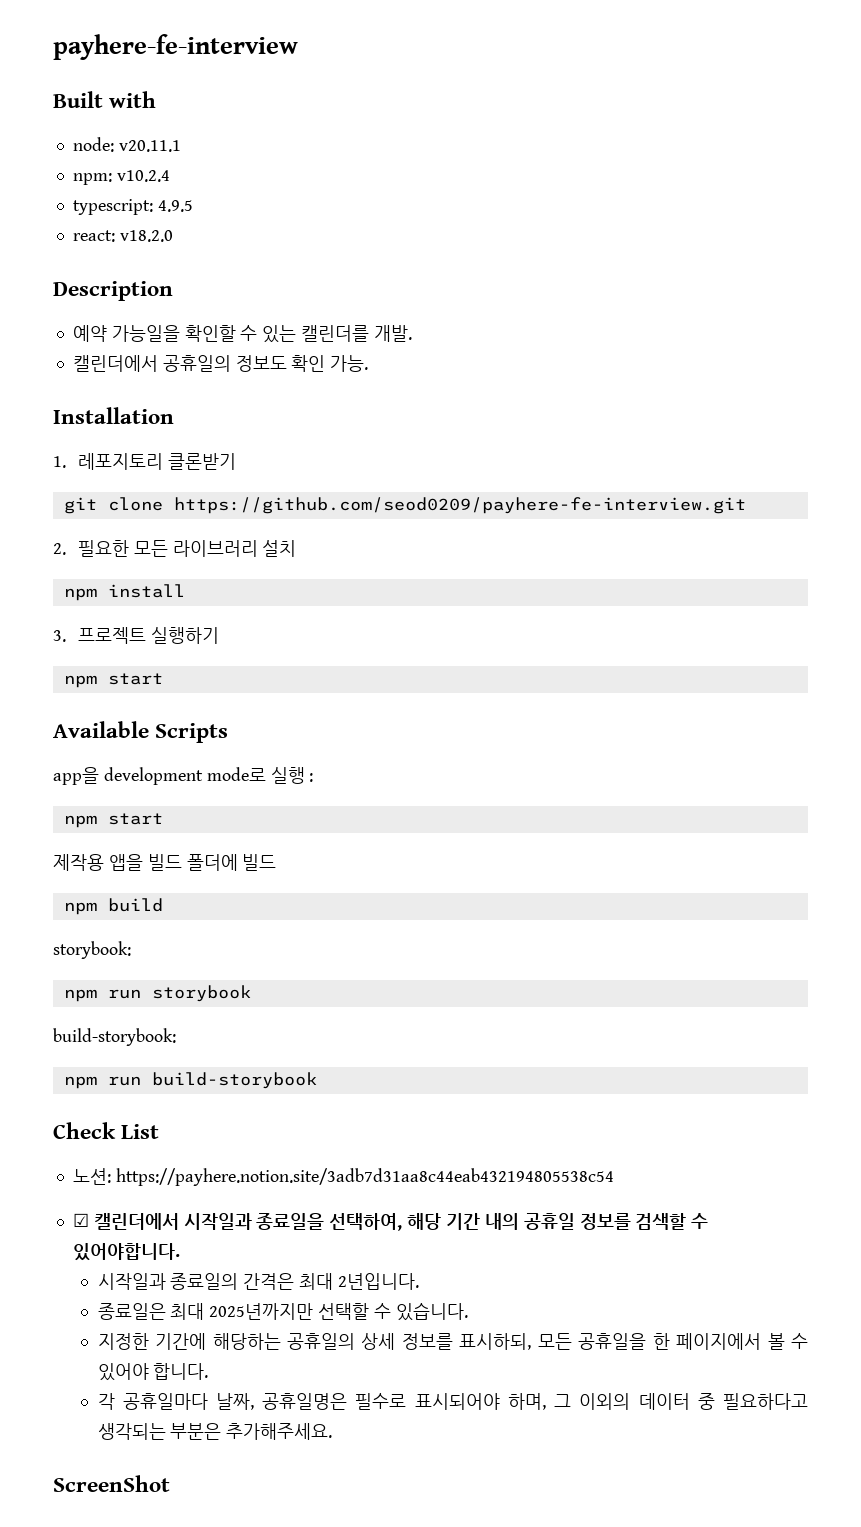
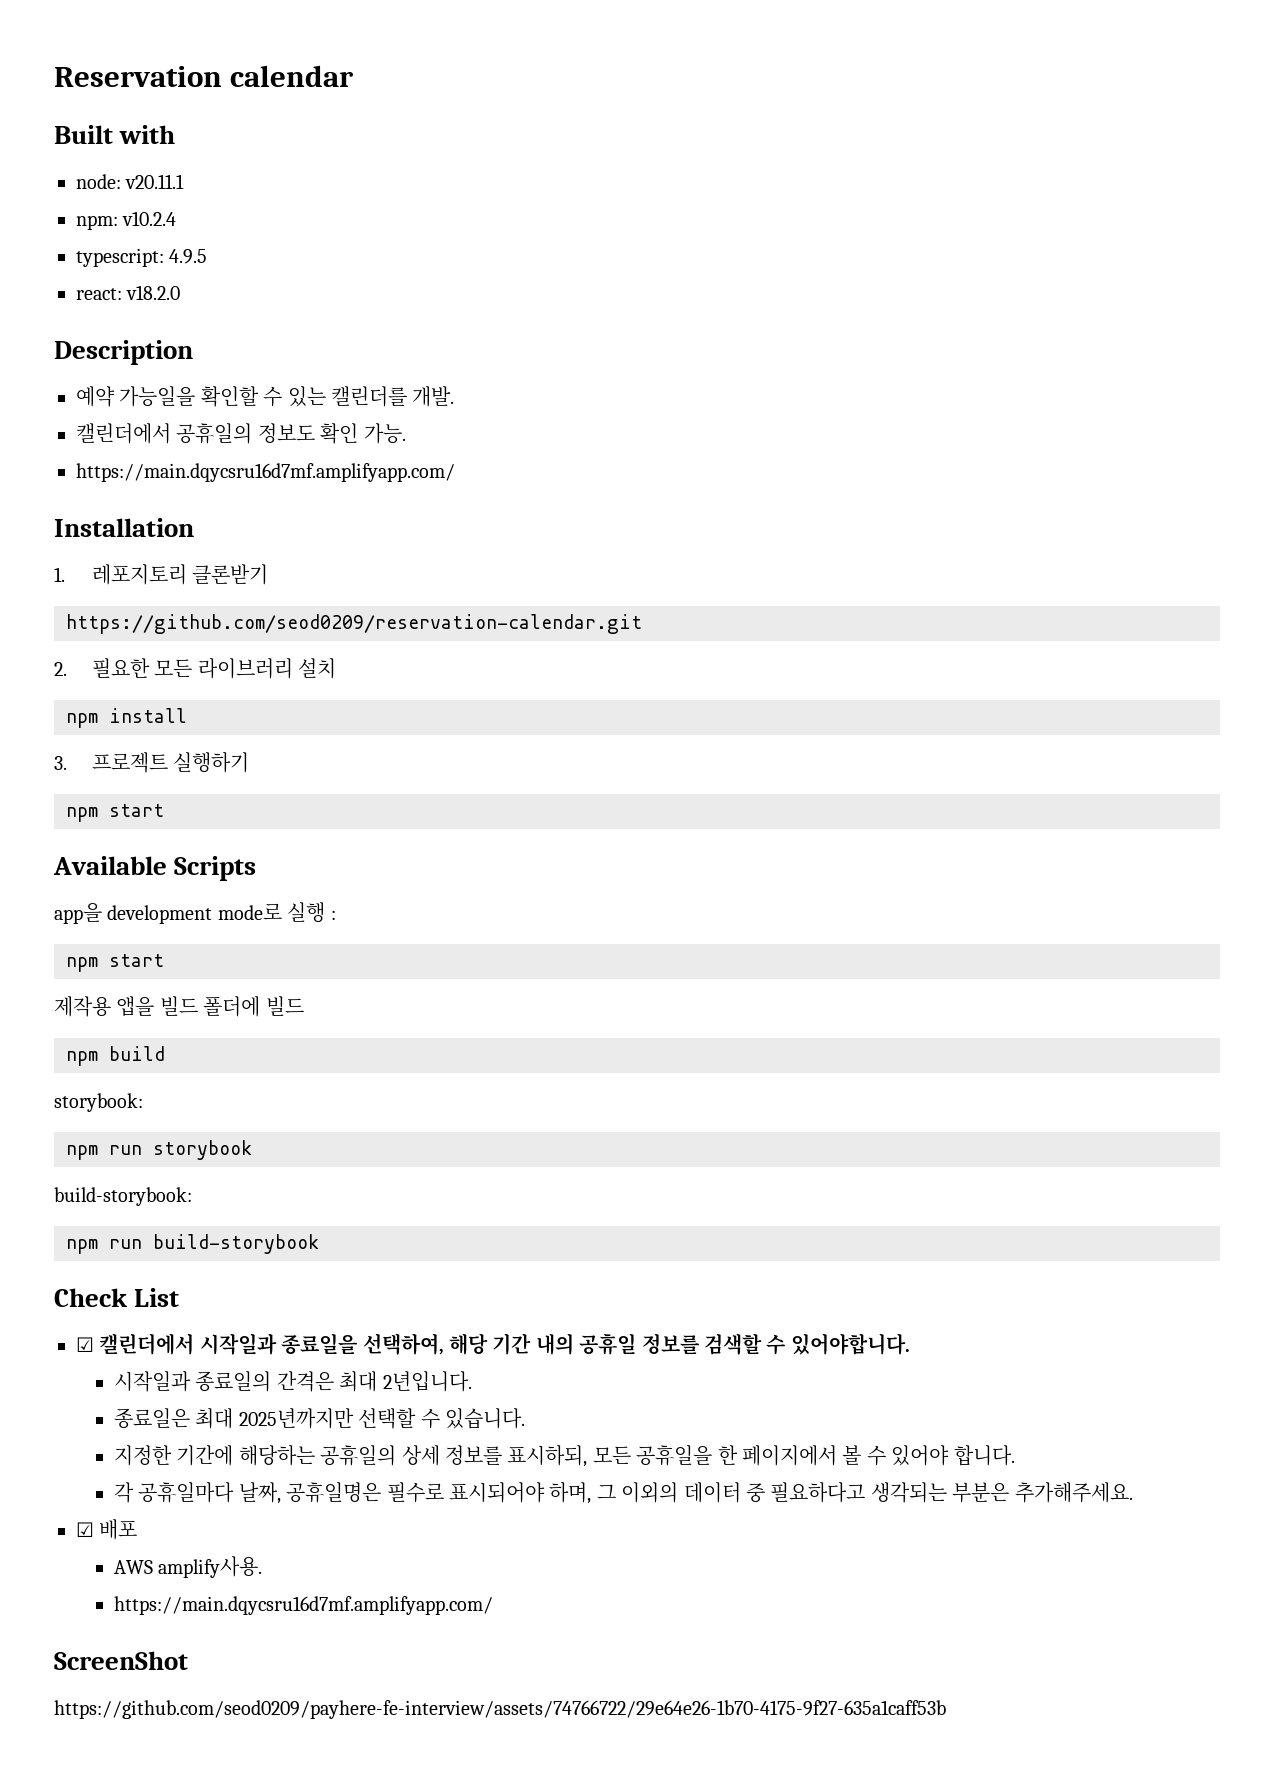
- payhere-fe-interview
+ Reservation calendar
  캘린더에서 공휴일의 정보도 확인 가능.
+ https://main.dqycsru16d7mf.amplifyapp.com/
- git clone https://github.com/seod0209/payhere-fe-interview.git
+ https://github.com/seod0209/reservation-calendar.git
- 노션: https://payhere.notion.site/3adb7d31aa8c44eab432194805538c54
+ ☑ 배포
+ AWS amplify사용.
+ https://main.dqycsru16d7mf.amplifyapp.com/
+ https://github.com/seod0209/payhere-fe-interview/assets/74766722/29e64e26-1b70-4175-9f27-635a1caff53b

